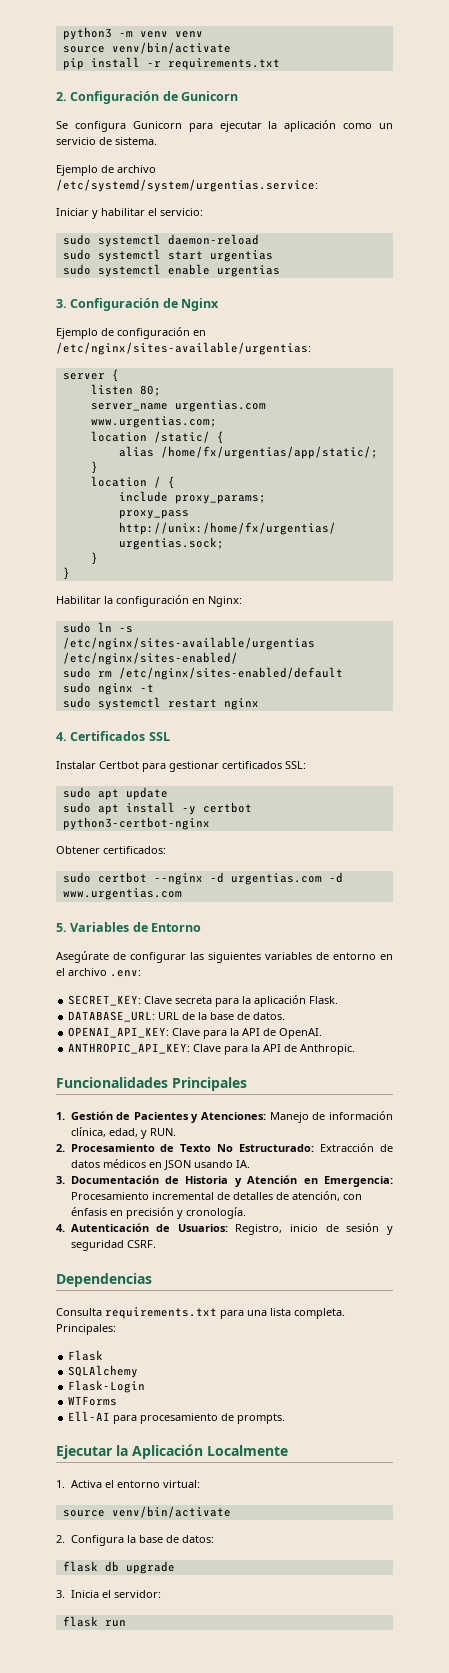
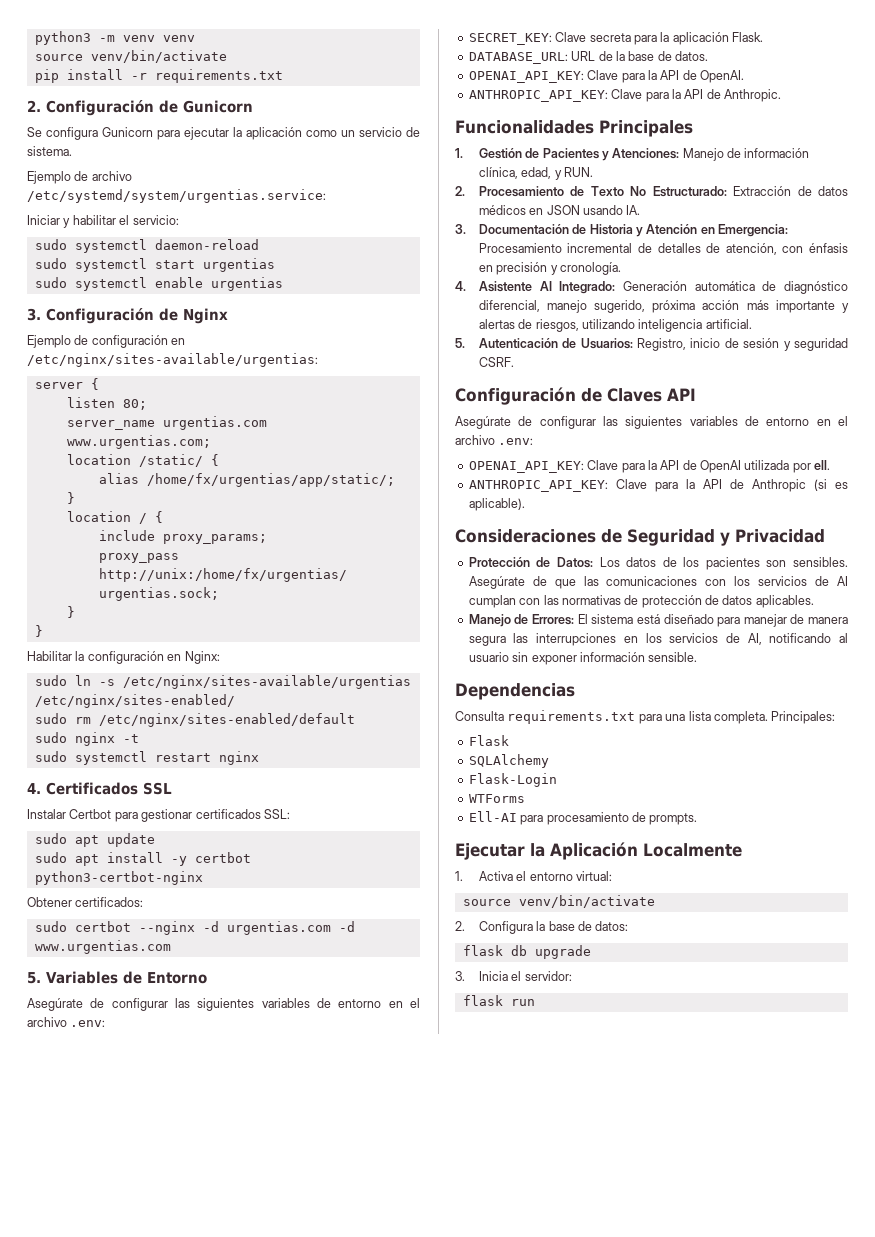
- 4. Autenticación de Usuarios: Registro, inicio de sesión y seguridad CSRF.
+ 4. Asistente AI Integrado: Generación automática de diagnóstico diferencial, manejo sugerido, próxima acción más importante y alertas de riesgos, utilizando inteligencia artificial.
+ 5. Autenticación de Usuarios: Registro, inicio de sesión y seguridad CSRF.
+ Configuración de Claves API
+ Asegúrate de configurar las siguientes variables de entorno en el archivo .env:
+ OPENAI_API_KEY: Clave para la API de OpenAI utilizada por ell.
+ ANTHROPIC_API_KEY: Clave para la API de Anthropic (si es aplicable).
+ Consideraciones de Seguridad y Privacidad
+ Protección de Datos: Los datos de los pacientes son sensibles. Asegúrate de que las comunicaciones con los servicios de AI cumplan con las normativas de protección de datos aplicables.
+ Manejo de Errores: El sistema está diseñado para manejar de manera segura las interrupciones en los servicios de AI, notificando al usuario sin exponer información sensible.

